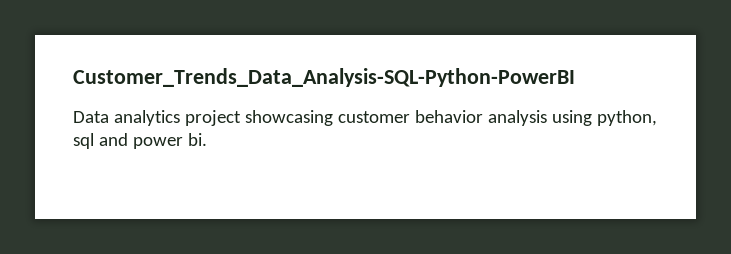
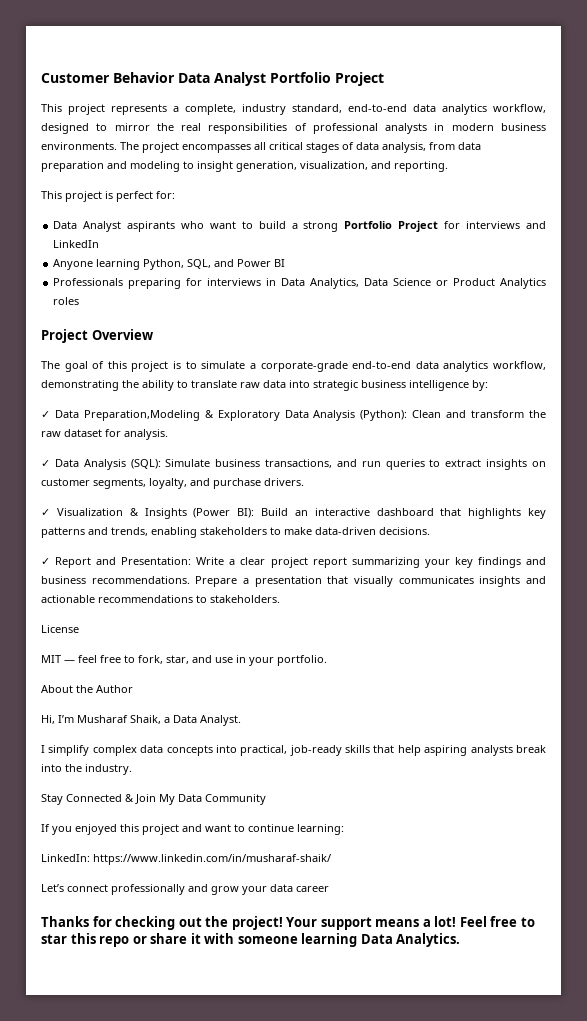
- Customer_Trends_Data_Analysis-SQL-Python-PowerBI
- Data analytics project showcasing customer behavior analysis using python, sql and power bi.
+ Customer Behavior Data Analyst Portfolio Project
+ This project represents a complete, industry standard, end-to-end data analytics workflow, designed to mirror the real responsibilities of professional analysts in modern business environments. The project encompasses all critical stages of data analysis, from data preparation and modeling to insight generation, visualization, and reporting.
+ This project is perfect for:
+ Data Analyst aspirants who want to build a strong Portfolio Project for interviews and LinkedIn
+ Anyone learning Python, SQL, and Power BI
+ Professionals preparing for interviews in Data Analytics, Data Science or Product Analytics roles
+ Project Overview
+ The goal of this project is to simulate a corporate-grade end-to-end data analytics workflow, demonstrating the ability to translate raw data into strategic business intelligence by:
+ ✓ Data Preparation,Modeling & Exploratory Data Analysis (Python): Clean and transform the raw dataset for analysis.
+ ✓ Data Analysis (SQL): Simulate business transactions, and run queries to extract insights on customer segments, loyalty, and purchase drivers.
+ ✓ Visualization & Insights (Power BI): Build an interactive dashboard that highlights key patterns and trends, enabling stakeholders to make data-driven decisions.
+ ✓ Report and Presentation: Write a clear project report summarizing your key findings and business recommendations. Prepare a presentation that visually communicates insights and actionable recommendations to stakeholders.
+ License
+ MIT — feel free to fork, star, and use in your portfolio.
+ About the Author
+ Hi, I’m Musharaf Shaik, a Data Analyst.
+ I simplify complex data concepts into practical, job-ready skills that help aspiring analysts break into the industry.
+ Stay Connected & Join My Data Community
+ If you enjoyed this project and want to continue learning:
+ LinkedIn: https://www.linkedin.com/in/musharaf-shaik/
+ Let’s connect professionally and grow your data career
+ Thanks for checking out the project! Your support means a lot! Feel free to star this repo or share it with someone learning Data Analytics.

